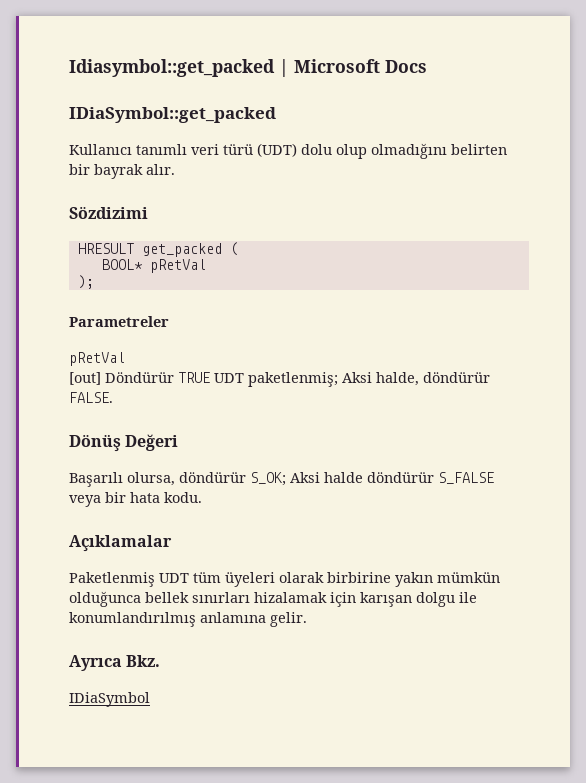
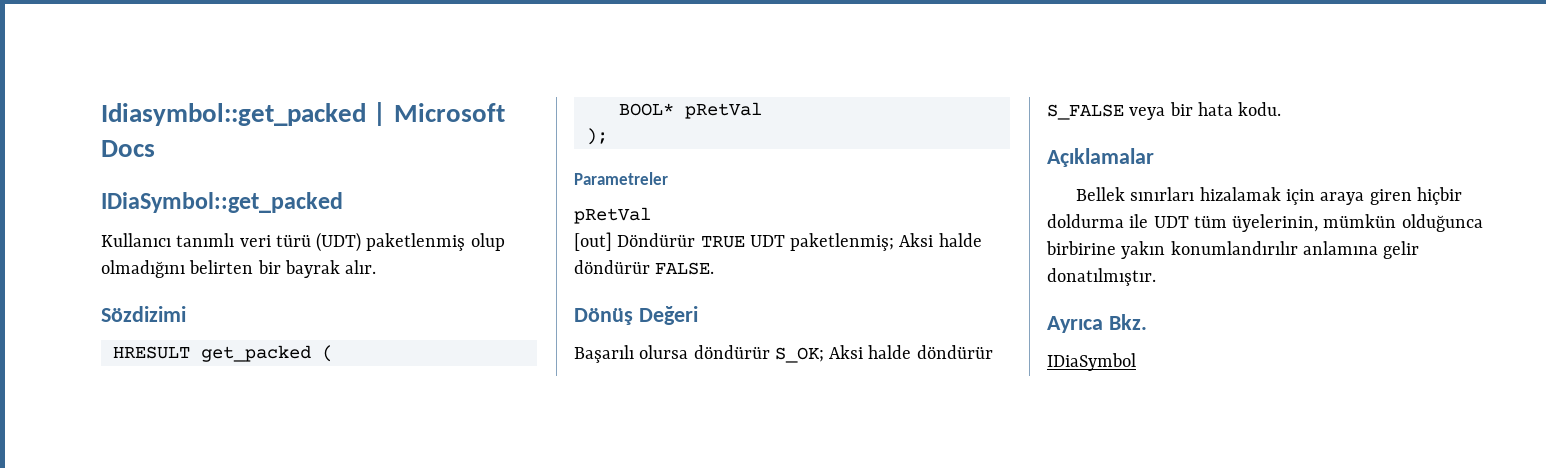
- Kullanıcı tanımlı veri türü (UDT) dolu olup olmadığını belirten bir bayrak alır.
+ Kullanıcı tanımlı veri türü (UDT) paketlenmiş olup olmadığını belirten bir bayrak alır.
- [out] Döndürür TRUE UDT paketlenmiş; Aksi halde, döndürür FALSE.
+ [out] Döndürür TRUE UDT paketlenmiş; Aksi halde döndürür FALSE.
- Başarılı olursa, döndürür S_OK; Aksi halde döndürür S_FALSE veya bir hata kodu.
+ Başarılı olursa döndürür S_OK; Aksi halde döndürür S_FALSE veya bir hata kodu.
- Paketlenmiş UDT tüm üyeleri olarak birbirine yakın mümkün olduğunca bellek sınırları hizalamak için karışan dolgu ile konumlandırılmış anlamına gelir.
+ Bellek sınırları hizalamak için araya giren hiçbir doldurma ile UDT tüm üyelerinin, mümkün olduğunca birbirine yakın konumlandırılır anlamına gelir donatılmıştır.

